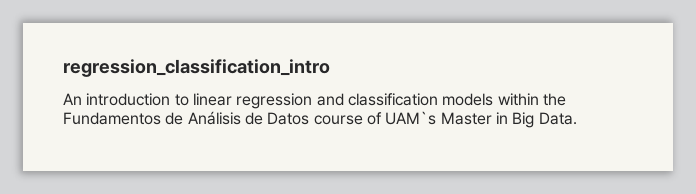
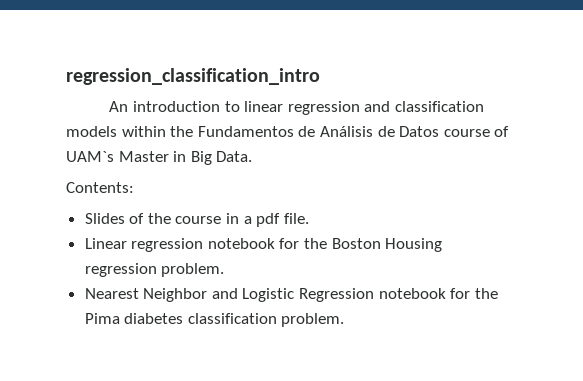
+ Contents:
+ Slides of the course in a pdf file.
+ Linear regression notebook for the Boston Housing regression problem.
+ Nearest Neighbor and Logistic Regression notebook for the Pima diabetes classification problem.

